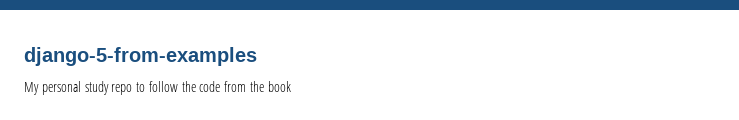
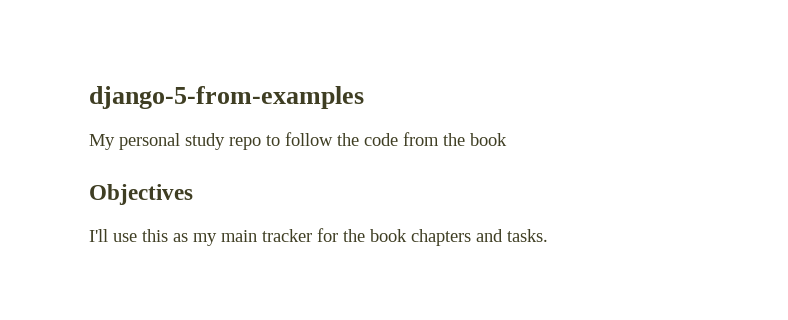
+ Objectives
+ I'll use this as my main tracker for the book chapters and tasks.

